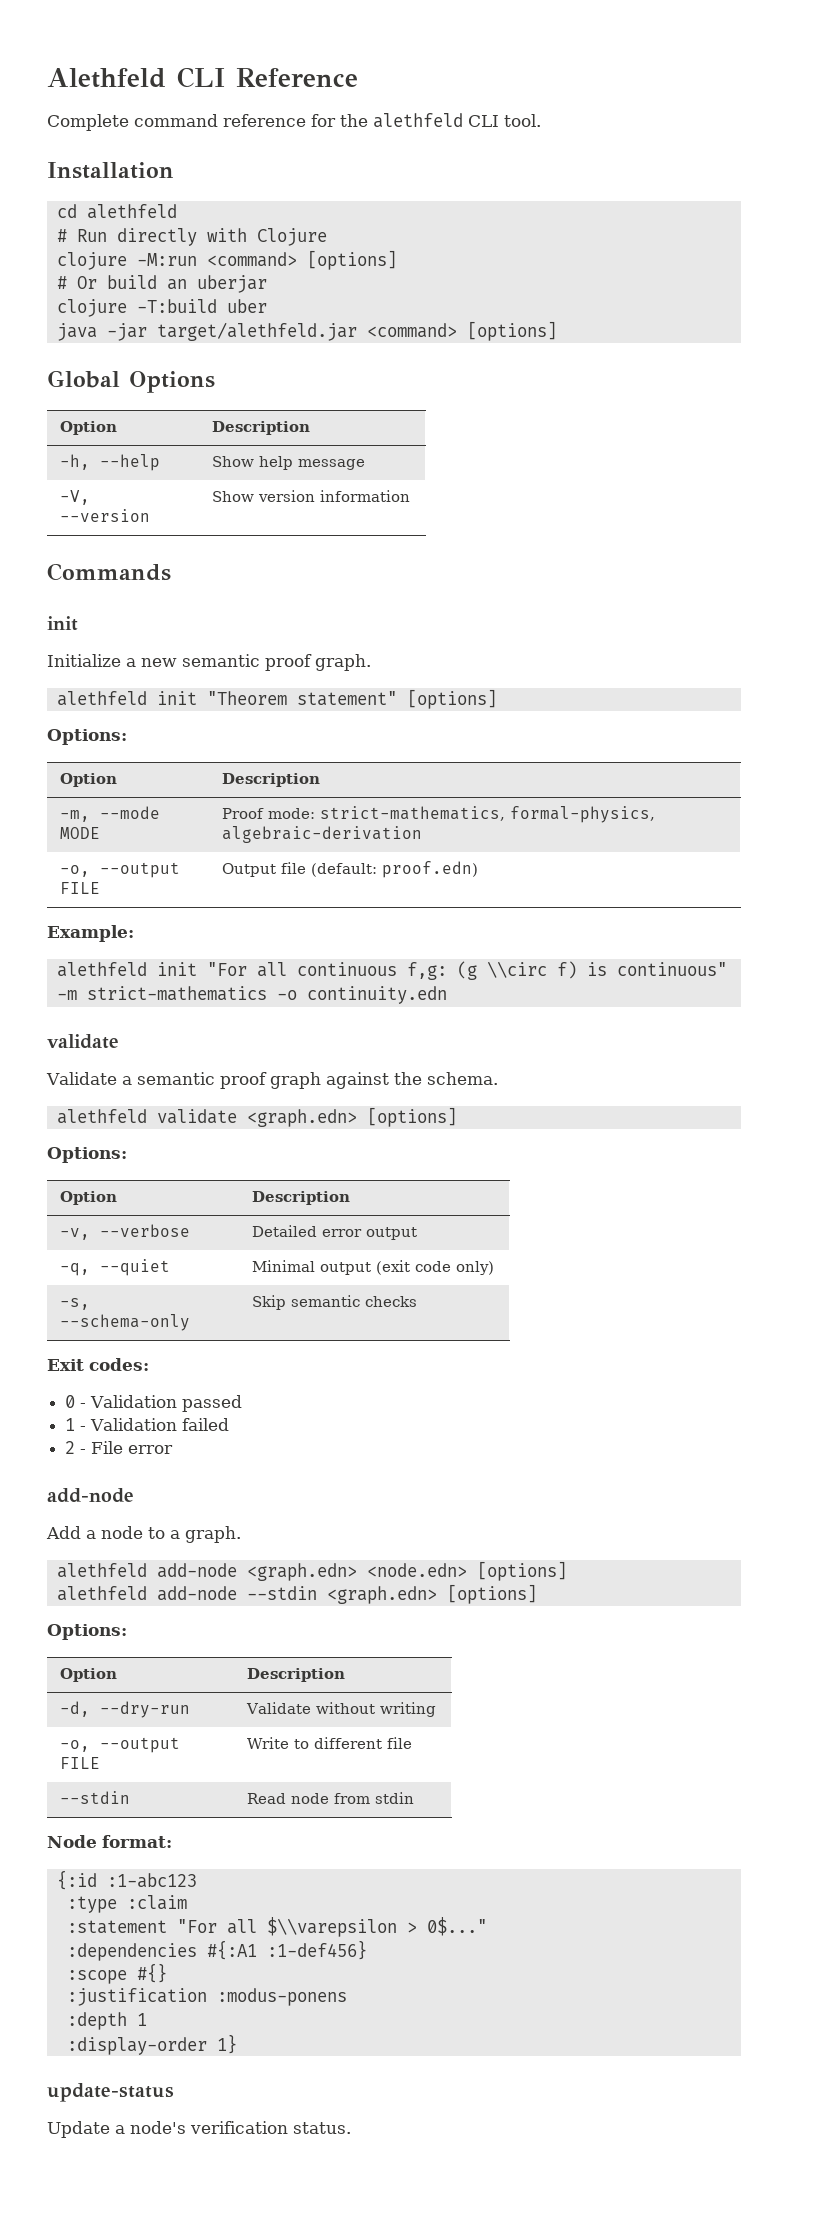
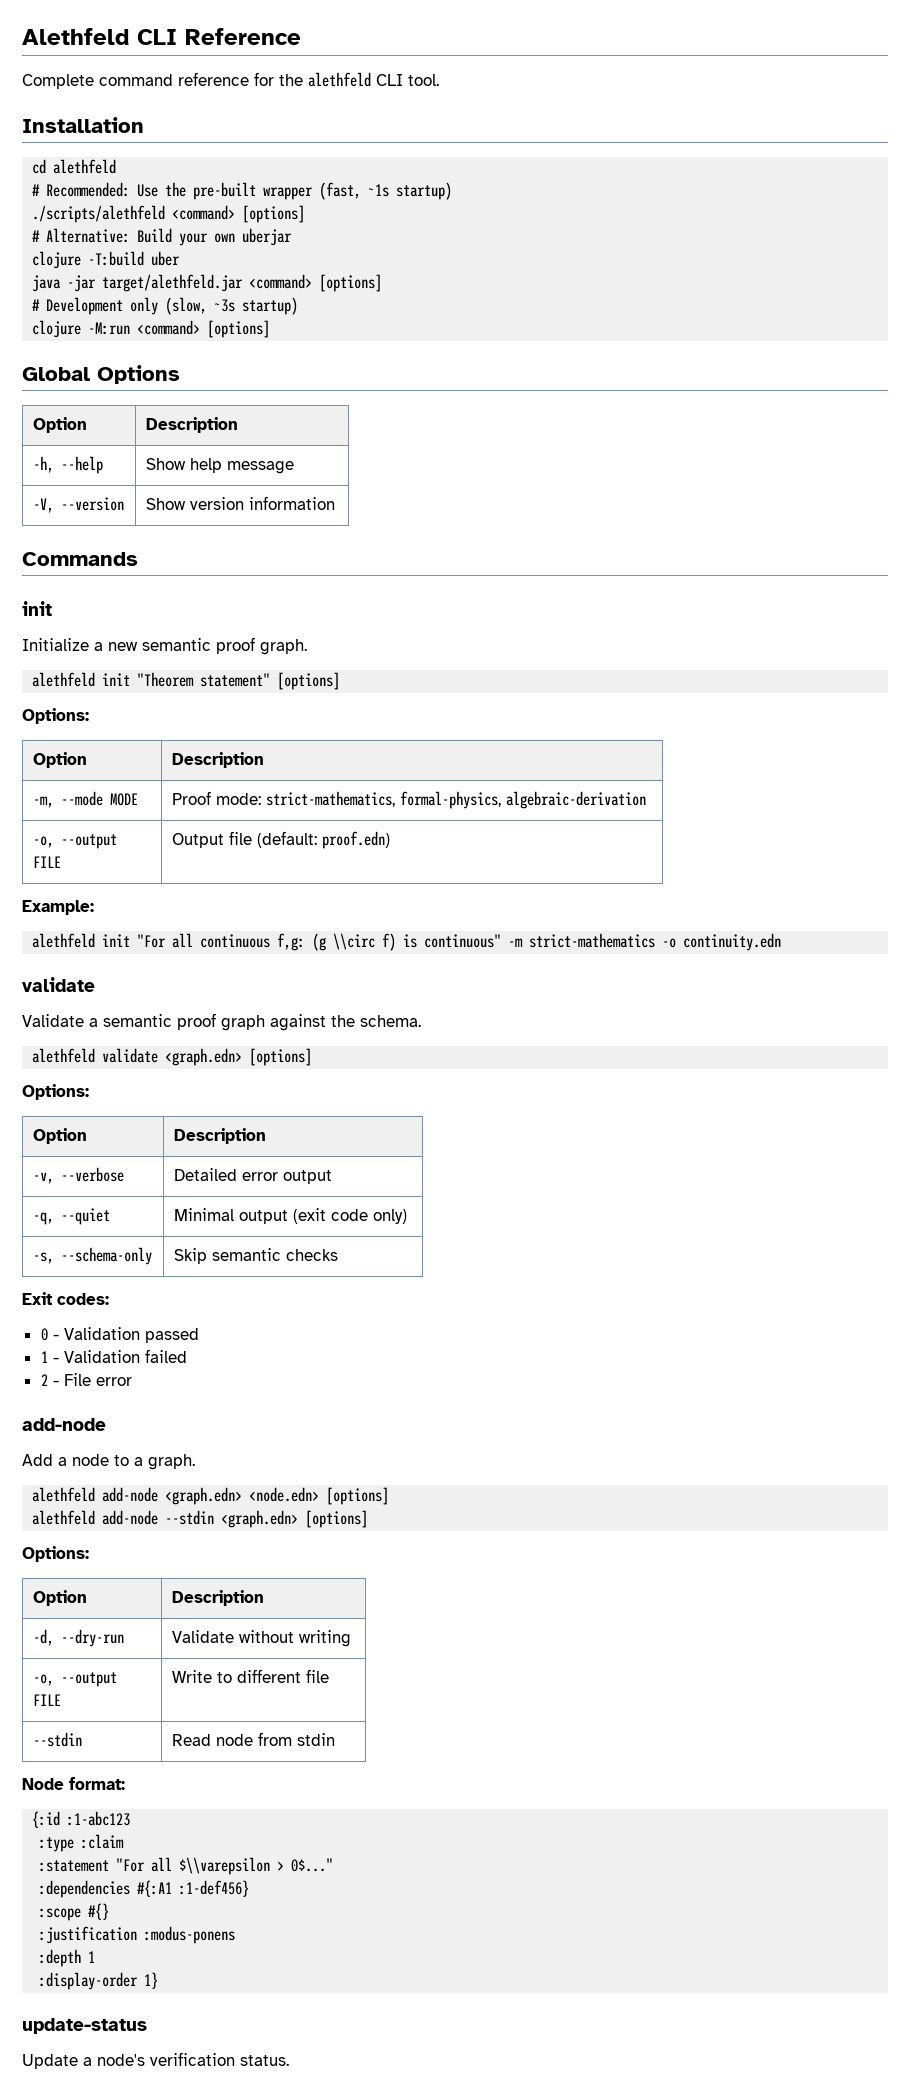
- # Run directly with Clojure
- clojure -M:run <command> [options]
- # Or build an uberjar
+ # Recommended: Use the pre-built wrapper (fast, ~1s startup)
+ ./scripts/alethfeld <command> [options]
+ # Alternative: Build your own uberjar
+ # Development only (slow, ~3s startup)
+ clojure -M:run <command> [options]

